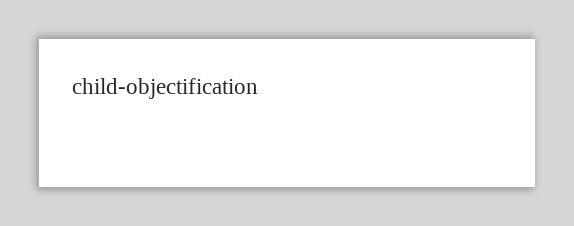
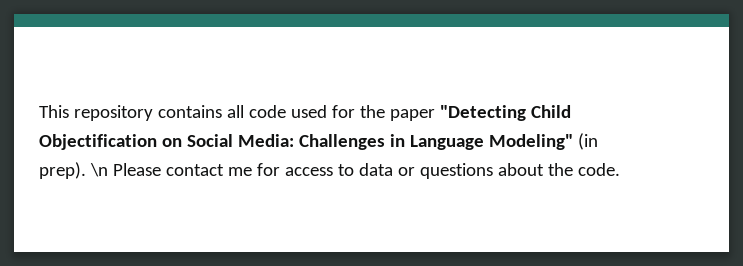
- child-objectification
+ This repository contains all code used for the paper "Detecting Child Objectification on Social Media: Challenges in Language Modeling" (in prep). \n Please contact me for access to data or questions about the code.

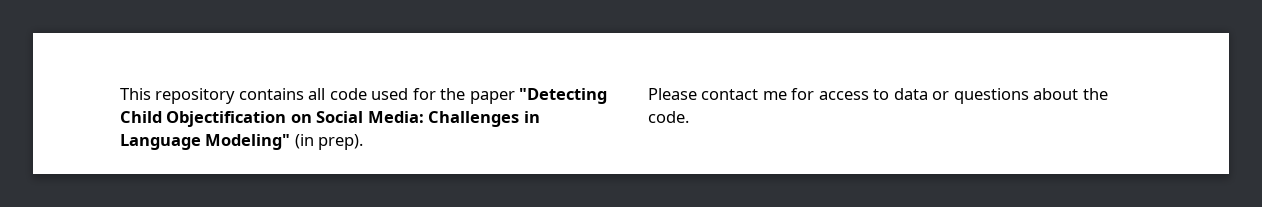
- This repository contains all code used for the paper "Detecting Child Objectification on Social Media: Challenges in Language Modeling" (in prep). \n Please contact me for access to data or questions about the code.
+ This repository contains all code used for the paper "Detecting Child Objectification on Social Media: Challenges in Language Modeling" (in prep).
+ Please contact me for access to data or questions about the code.

